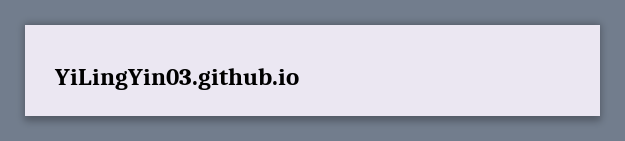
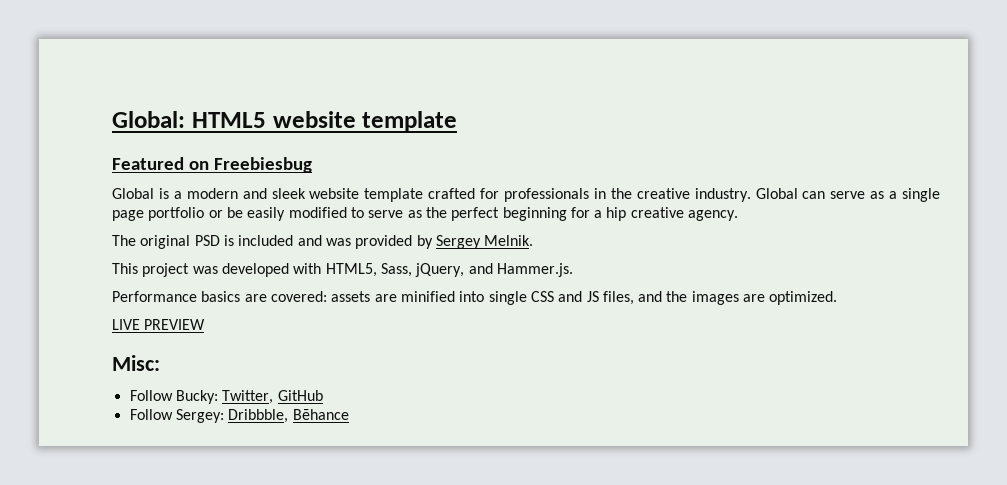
- YiLingYin03.github.io
+ Global: HTML5 website template
+ Featured on Freebiesbug
+ Global is a modern and sleek website template crafted for professionals in the creative industry. Global can serve as a single page portfolio or be easily modified to serve as the perfect beginning for a hip creative agency.
+ The original PSD is included and was provided by Sergey Melnik.
+ This project was developed with HTML5, Sass, jQuery, and Hammer.js.
+ Performance basics are covered: assets are minified into single CSS and JS files, and the images are optimized.
+ LIVE PREVIEW
+ Misc:
+ Follow Bucky: Twitter, GitHub
+ Follow Sergey: Dribbble, Bēhance

